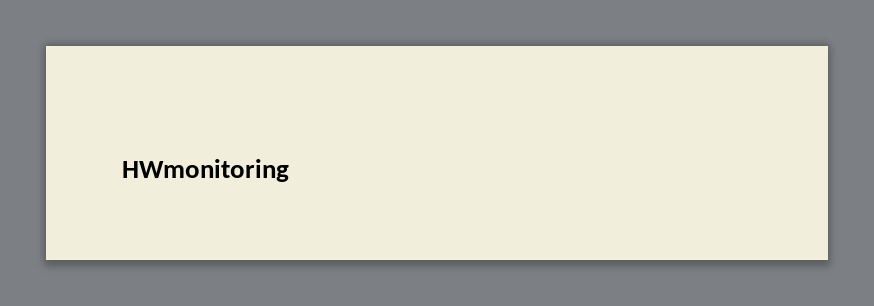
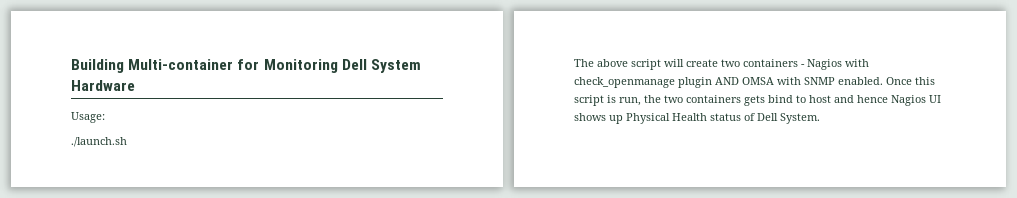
- HWmonitoring
+ Building Multi-container for Monitoring Dell System Hardware
+ Usage:
+ ./launch.sh
+ The above script will create two containers - Nagios with check_openmanage plugin AND OMSA with SNMP enabled. Once this script is run, the two containers gets bind to host and hence Nagios UI shows up Physical Health status of Dell System.

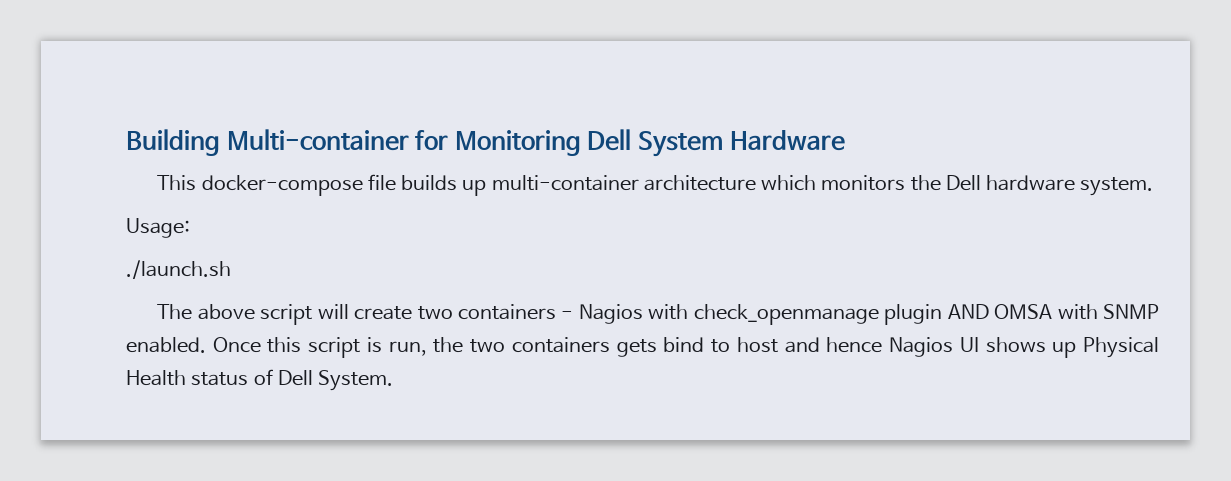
+ This docker-compose file builds up multi-container architecture which monitors the Dell hardware system.

